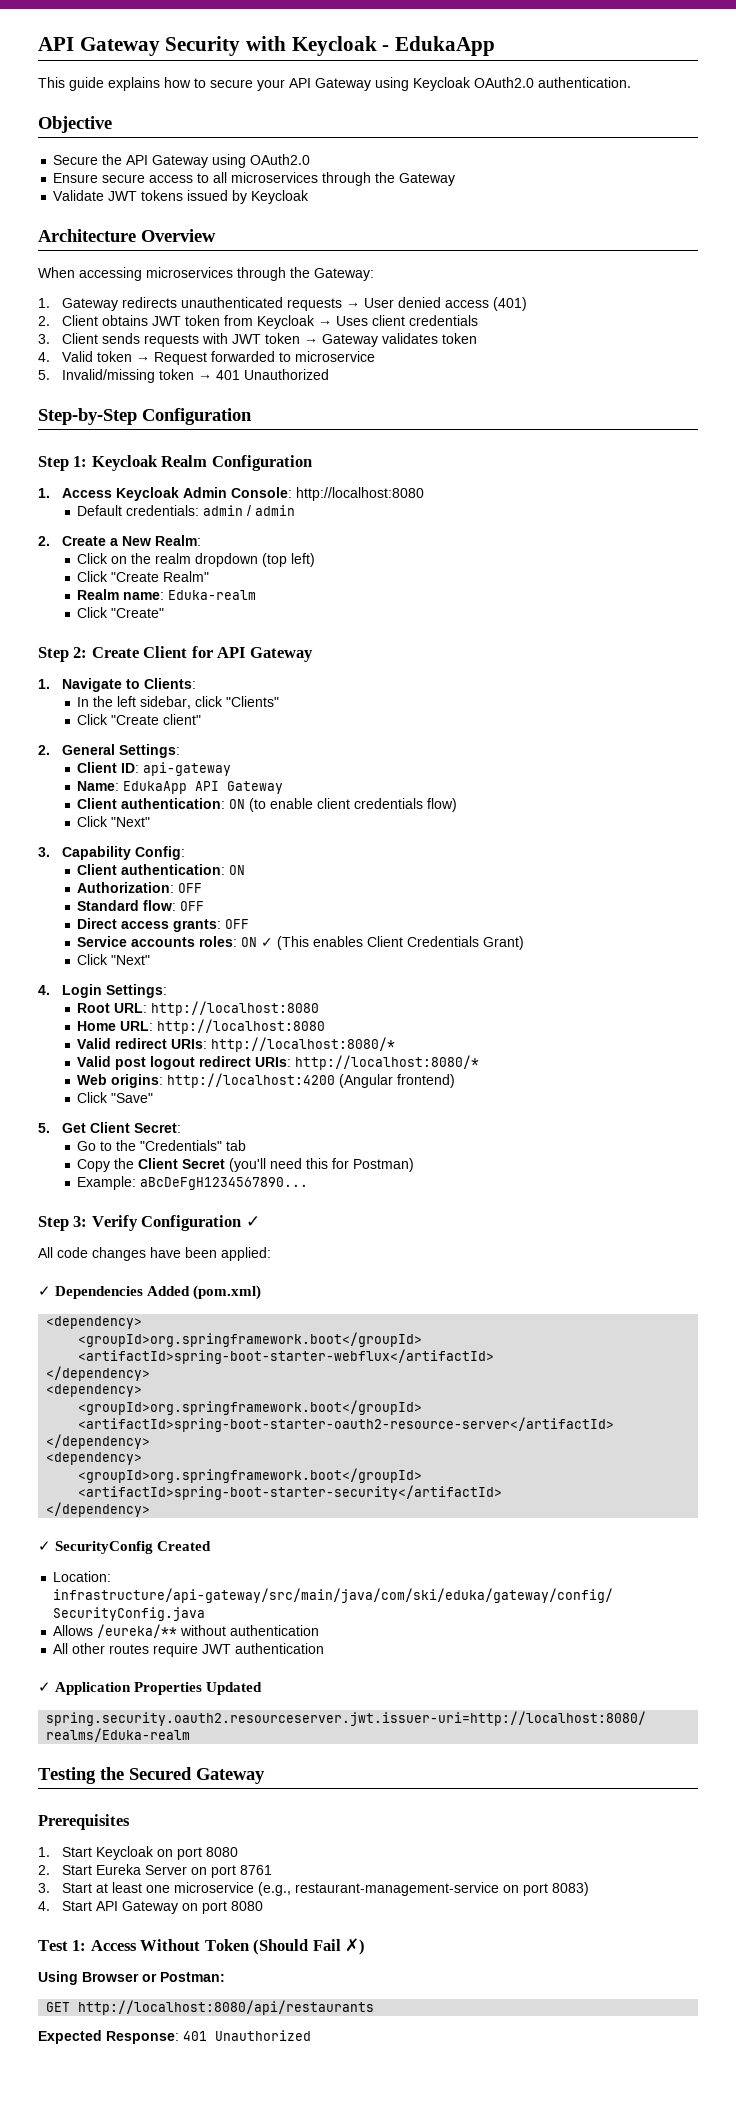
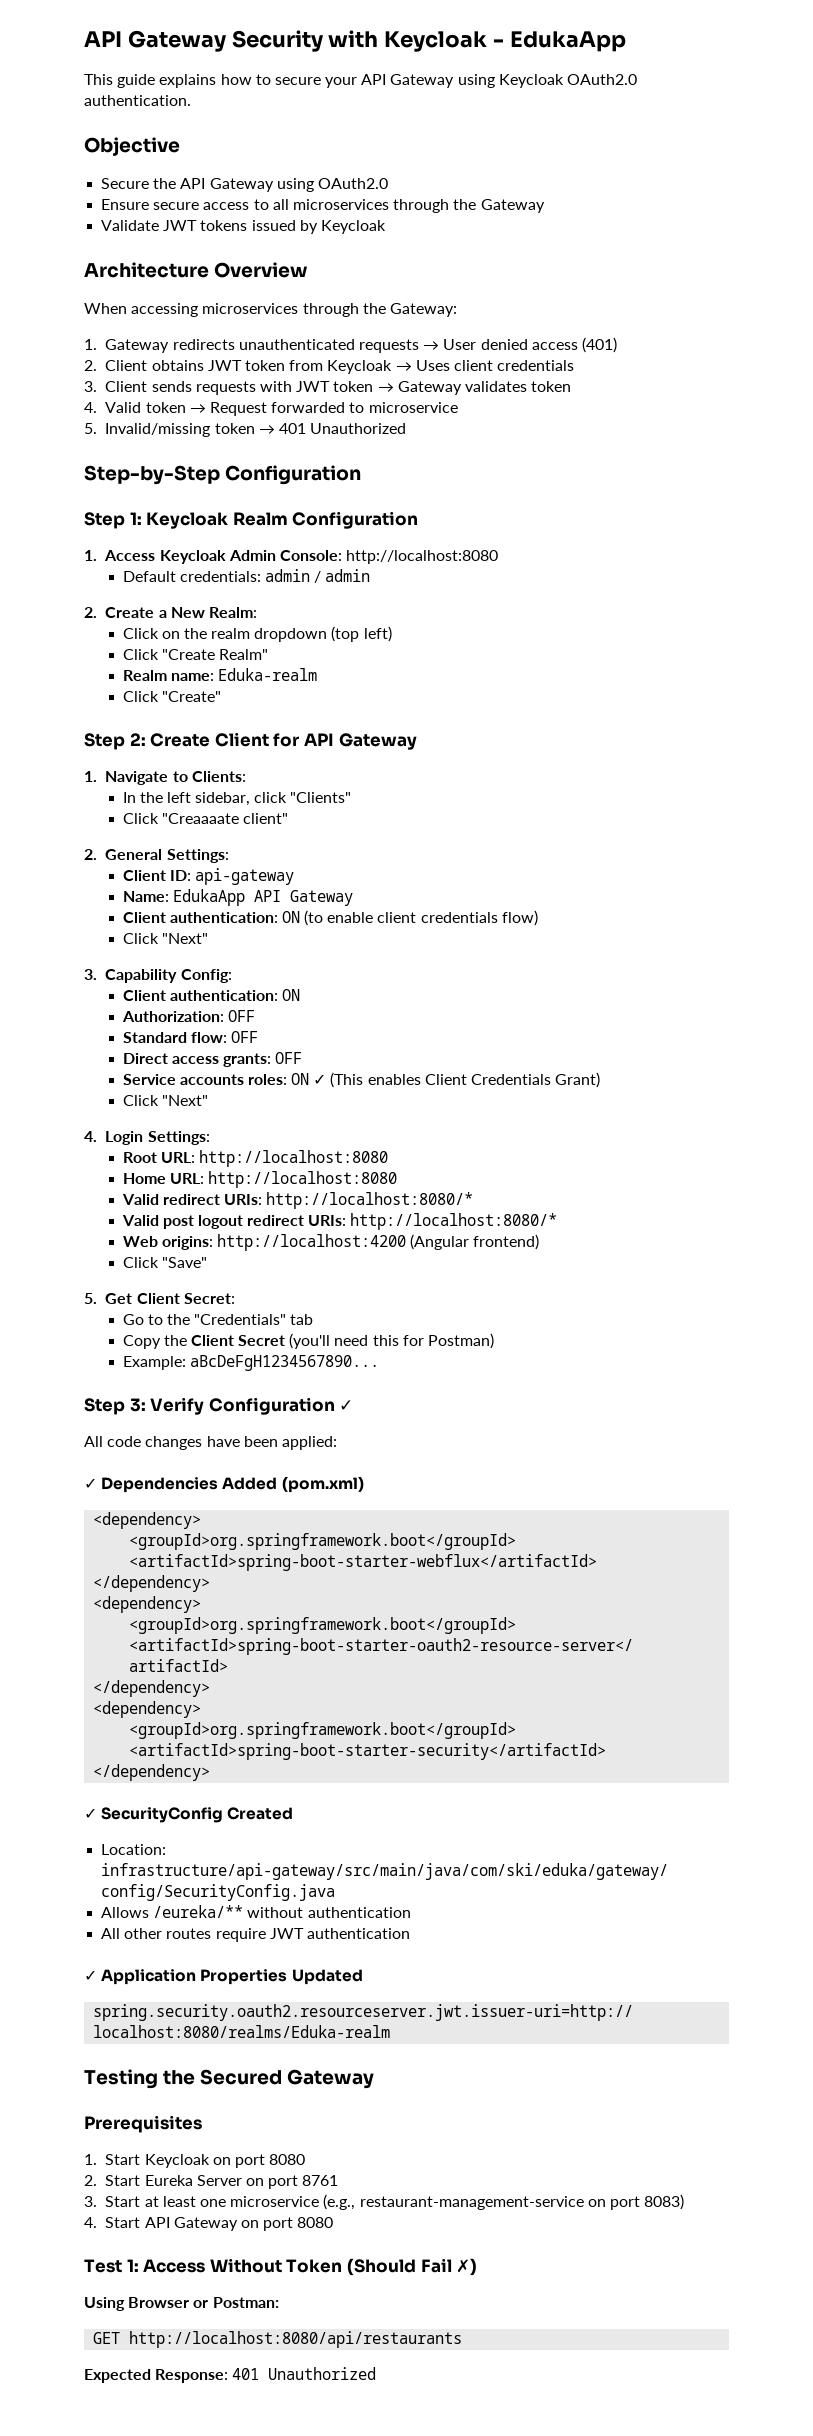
- Click "Create client"
+ Click "Creaaaate client"

